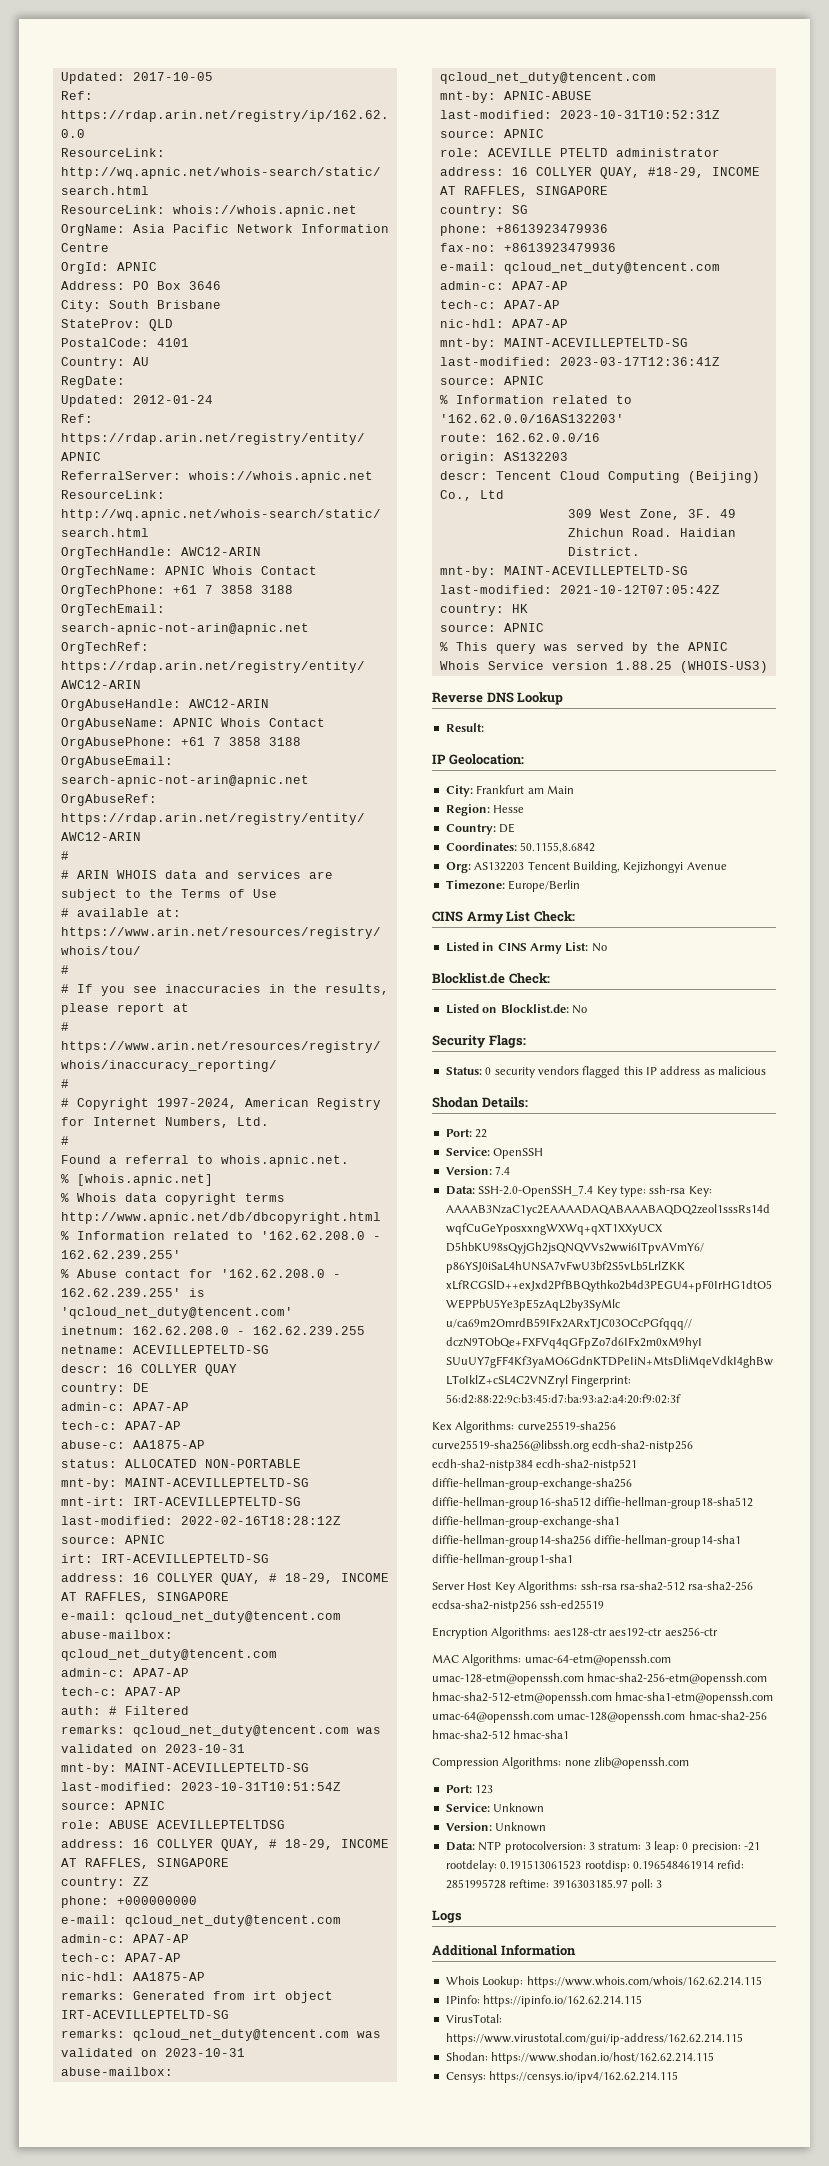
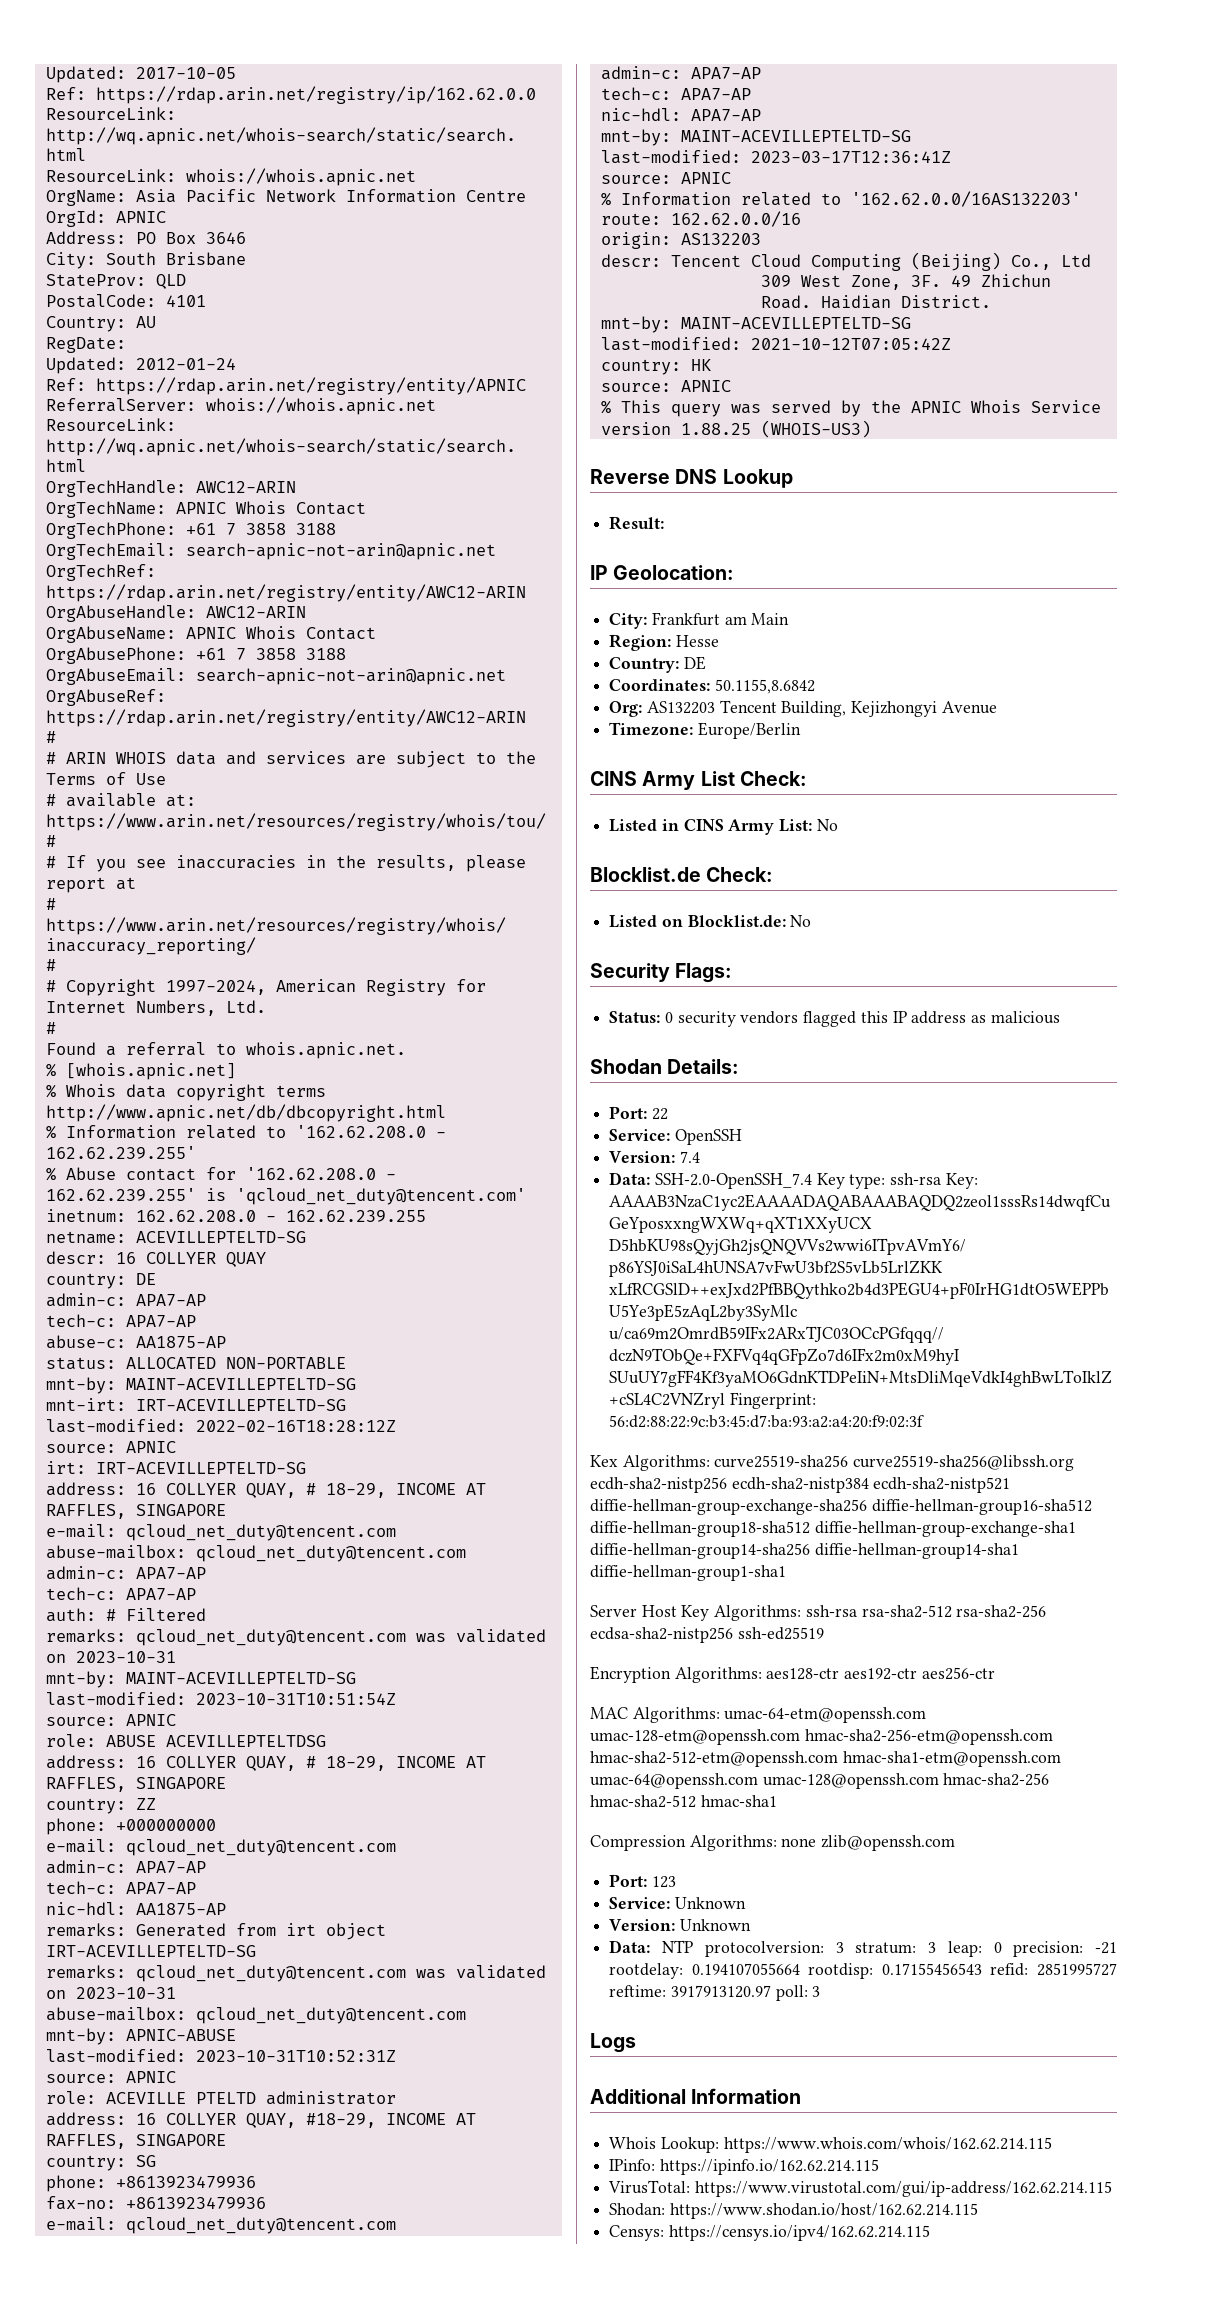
- Data: NTP protocolversion: 3 stratum: 3 leap: 0 precision: -21 rootdelay: 0.191513061523 rootdisp: 0.196548461914 refid: 2851995728 reftime: 3916303185.97 poll: 3
+ Data: NTP protocolversion: 3 stratum: 3 leap: 0 precision: -21 rootdelay: 0.194107055664 rootdisp: 0.17155456543 refid: 2851995727 reftime: 3917913120.97 poll: 3

